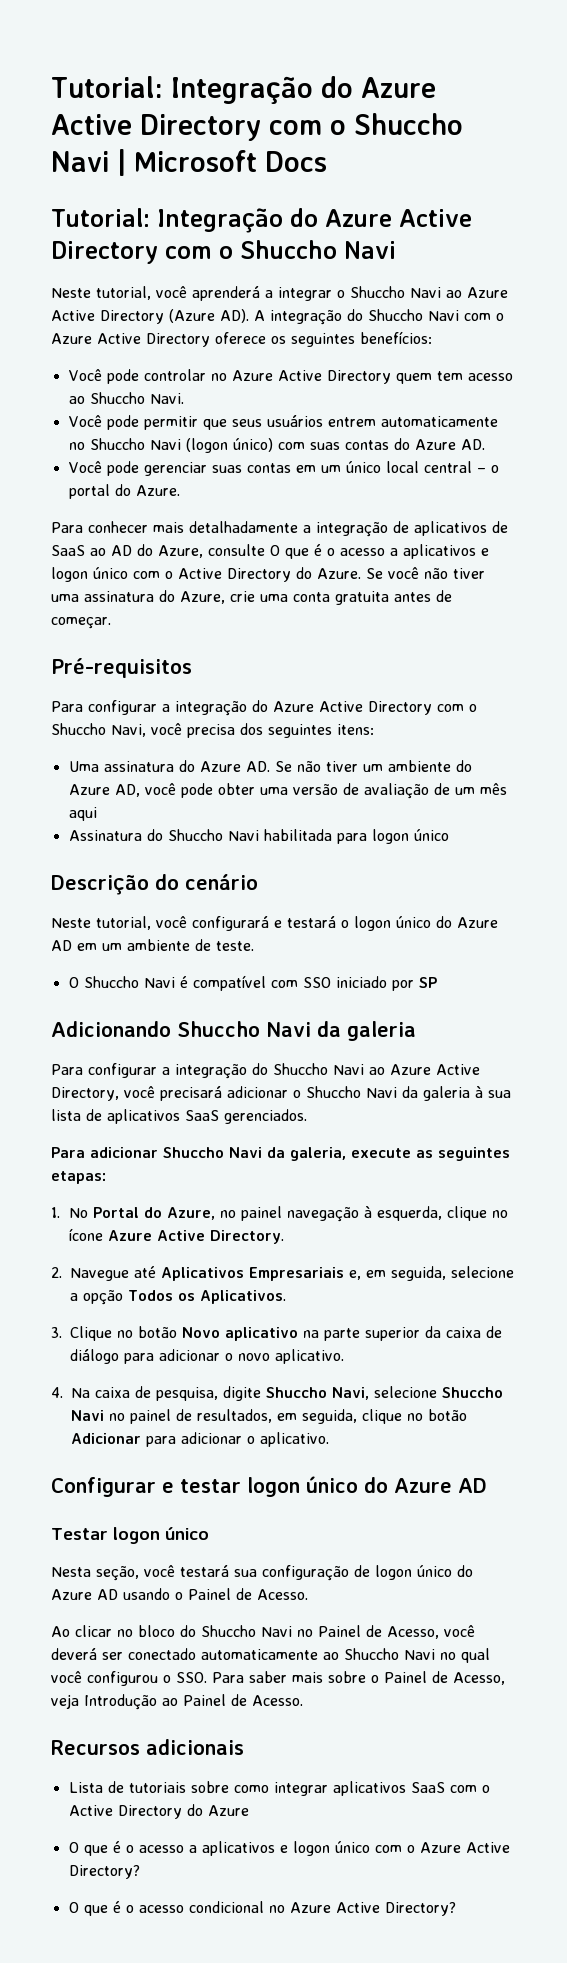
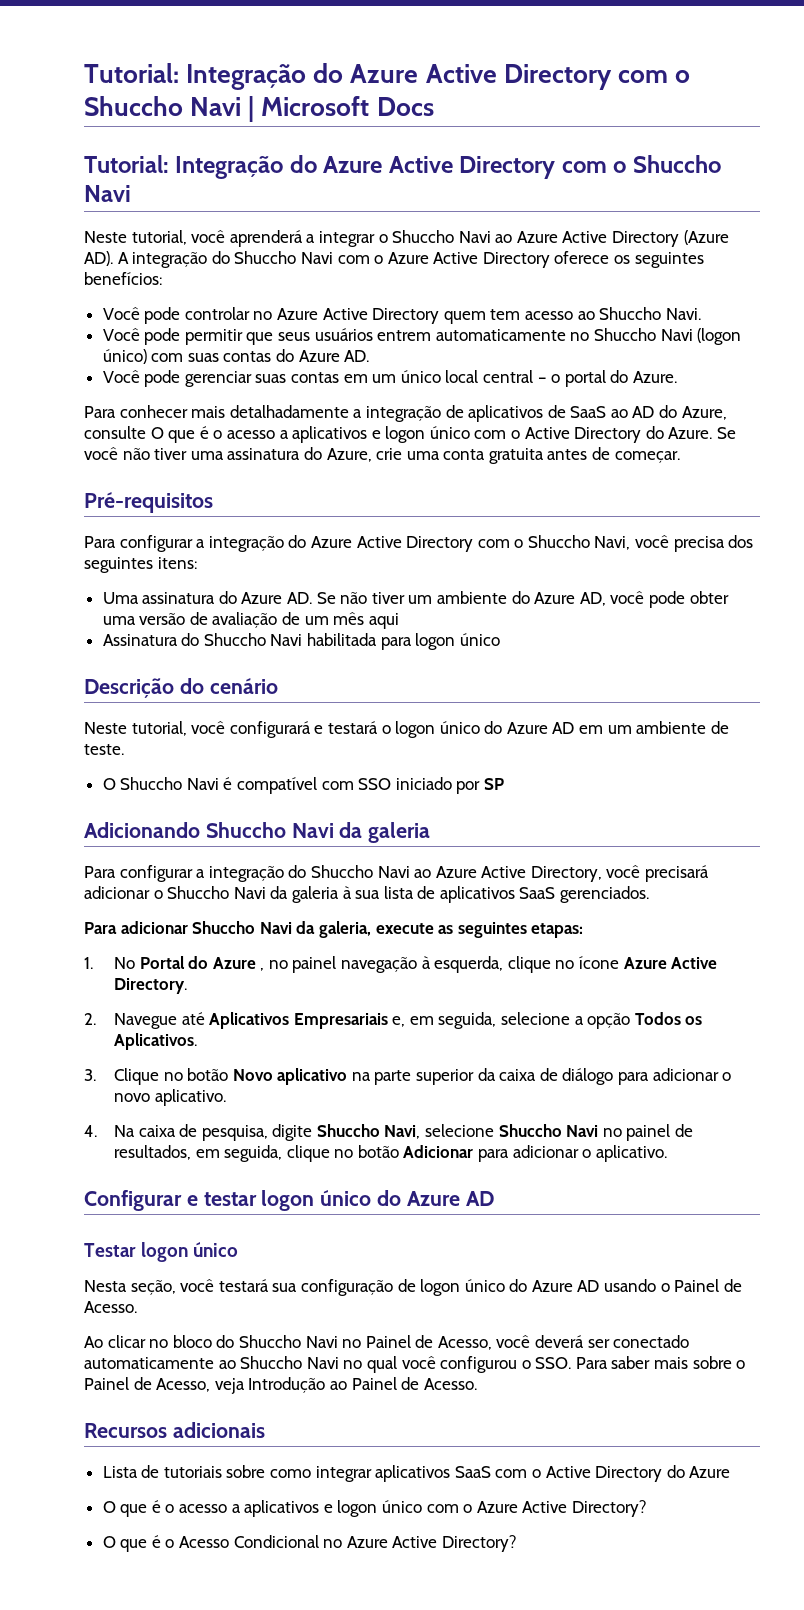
- 1. No Portal do Azure, no painel navegação à esquerda, clique no ícone Azure Active Directory.
+ 1. No Portal do Azure , no painel navegação à esquerda, clique no ícone Azure Active Directory.
- O que é o acesso condicional no Azure Active Directory?
+ O que é o Acesso Condicional no Azure Active Directory?

